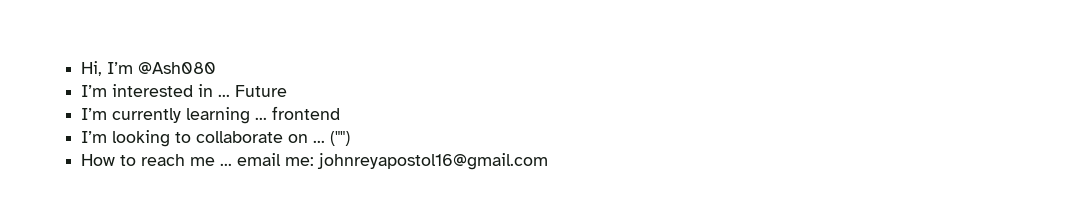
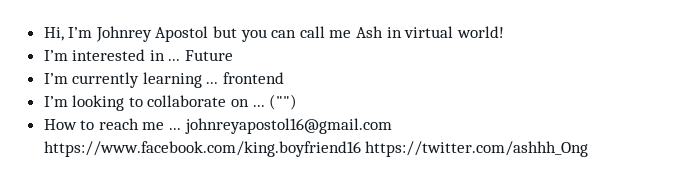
- Hi, I’m @Ash080
+ Hi, I’m Johnrey Apostol but you can call me Ash in virtual world!
- How to reach me ... email me: johnreyapostol16@gmail.com
+ How to reach me ... johnreyapostol16@gmail.com https://www.facebook.com/king.boyfriend16 https://twitter.com/ashhh_Ong

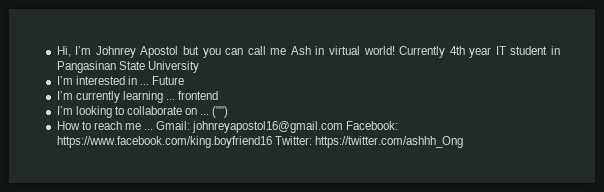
+ Currently 4th year IT student in Pangasinan State University
- How to reach me ... johnreyapostol16@gmail.com https://www.facebook.com/king.boyfriend16 https://twitter.com/ashhh_Ong
+ How to reach me ... Gmail: johnreyapostol16@gmail.com Facebook: https://www.facebook.com/king.boyfriend16 Twitter: https://twitter.com/ashhh_Ong

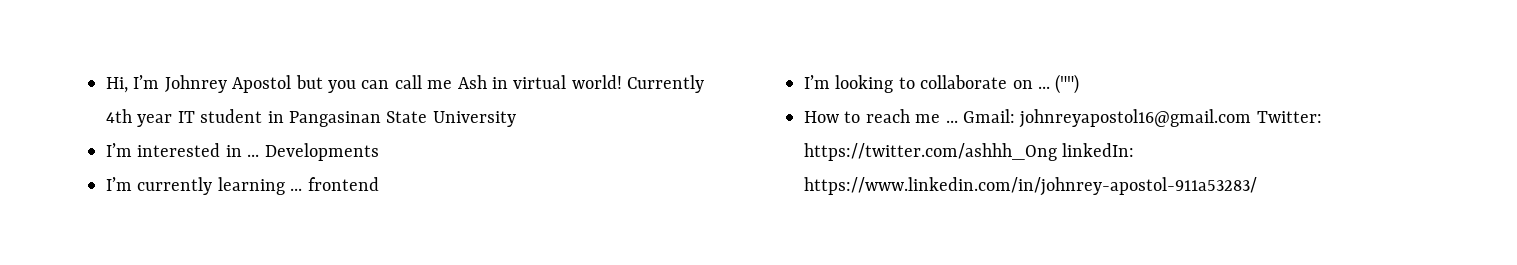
- Future
+ Developments
- Gmail: johnreyapostol16@gmail.com Facebook: https://www.facebook.com/king.boyfriend16 Twitter: https://twitter.com/ashhh_Ong
+ Gmail: johnreyapostol16@gmail.com Twitter: https://twitter.com/ashhh_Ong linkedIn: https://www.linkedin.com/in/johnrey-apostol-911a53283/

